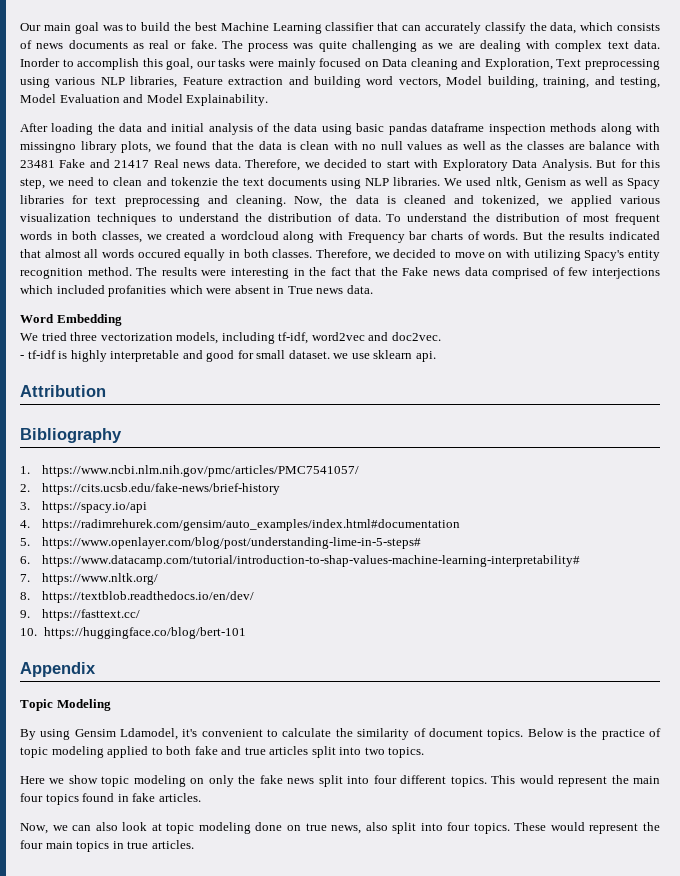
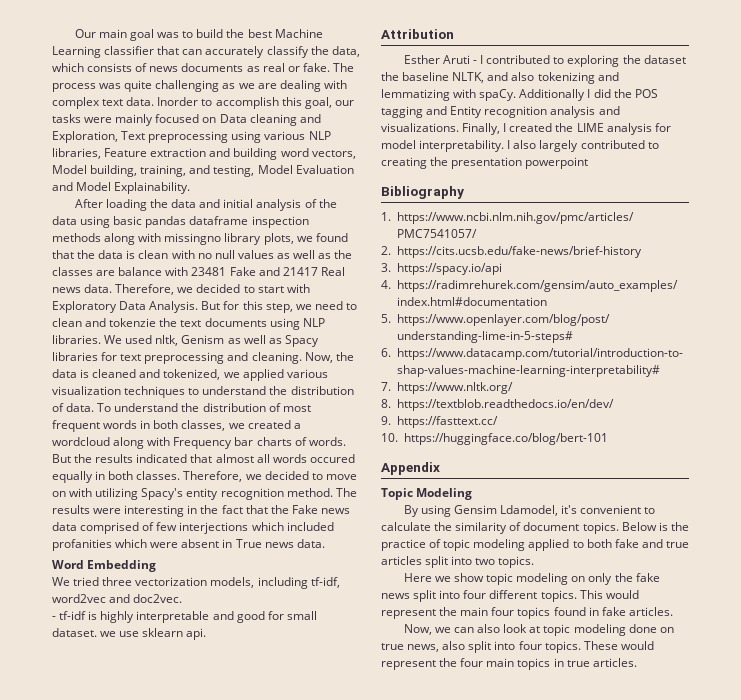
+ Esther Aruti - I contributed to exploring the dataset the baseline NLTK, and also tokenizing and lemmatizing with spaCy. Additionally I did the POS tagging and Entity recognition analysis and visualizations. Finally, I created the LIME analysis for model interpretability. I also largely contributed to creating the presentation powerpoint

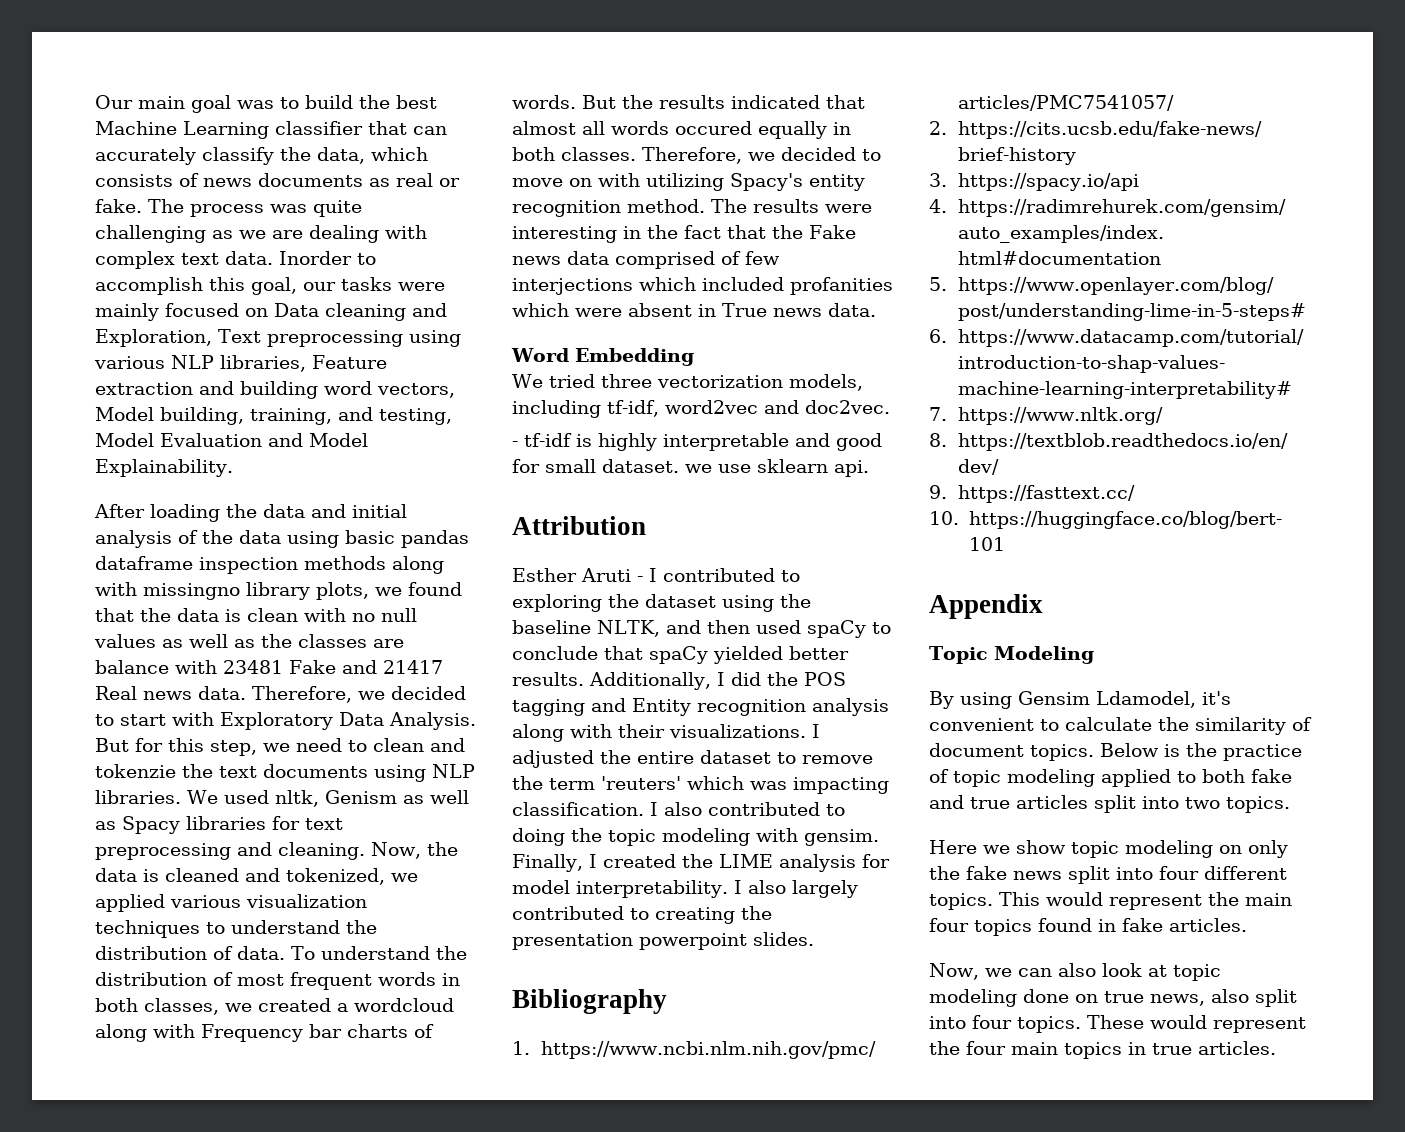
- Esther Aruti - I contributed to exploring the dataset the baseline NLTK, and also tokenizing and lemmatizing with spaCy. Additionally I did the POS tagging and Entity recognition analysis and visualizations.
+ Esther Aruti - I contributed to exploring the dataset using the baseline NLTK, and then used spaCy to conclude that spaCy yielded better results. Additionally, I did the POS tagging and Entity recognition analysis along with their visualizations. I adjusted the entire dataset to remove the term 'reuters' which was impacting classification. I also contributed to doing the topic modeling with gensim.
- I also largely contributed to creating the presentation powerpoint
+ I also largely contributed to creating the presentation powerpoint slides.

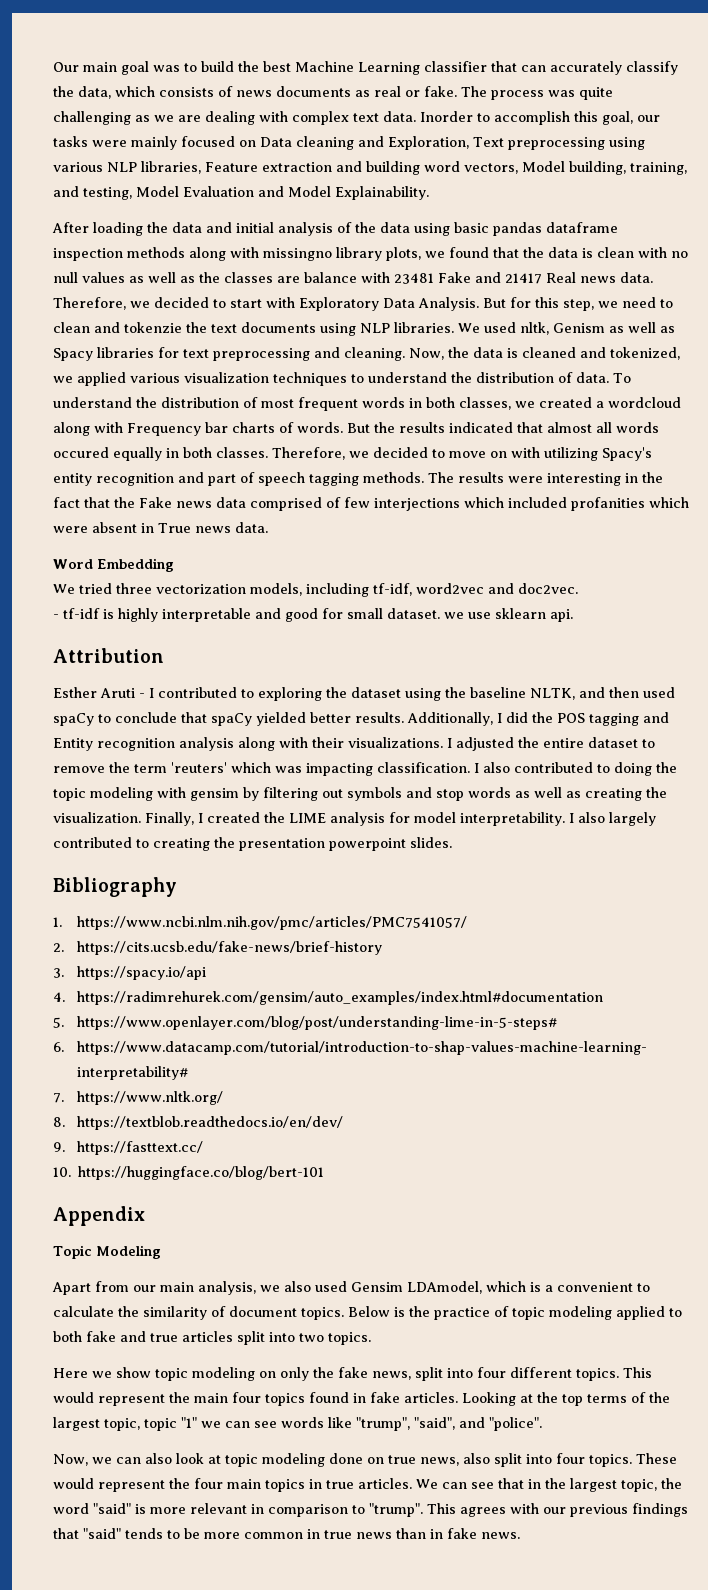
- Therefore, we decided to move on with utilizing Spacy's entity recognition method.
+ Therefore, we decided to move on with utilizing Spacy's entity recognition and part of speech tagging methods.
- I also contributed to doing the topic modeling with gensim.
+ I also contributed to doing the topic modeling with gensim by filtering out symbols and stop words as well as creating the visualization.
- By using Gensim Ldamodel, it's convenient to calculate the similarity of document topics.
+ Apart from our main analysis, we also used Gensim LDAmodel, which is a convenient to calculate the similarity of document topics.
- Here we show topic modeling on only the fake news split into four different topics.
+ Here we show topic modeling on only the fake news, split into four different topics.
+ Looking at the top terms of the largest topic, topic "1" we can see words like "trump", "said", and "police".
+ We can see that in the largest topic, the word "said" is more relevant in comparison to "trump". This agrees with our previous findings that "said" tends to be more common in true news than in fake news.

